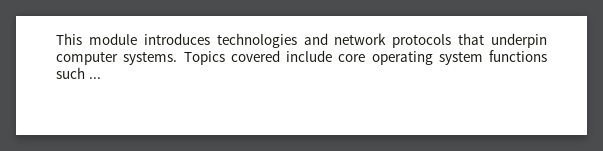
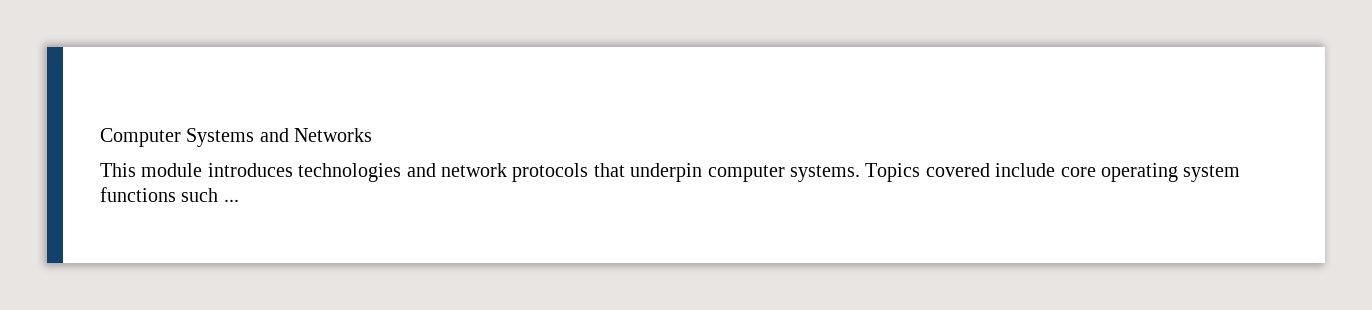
+ Computer Systems and Networks

